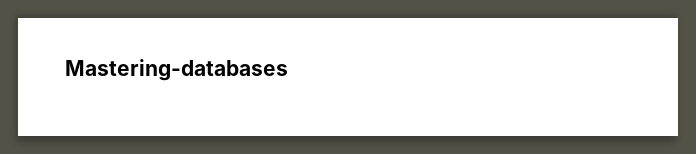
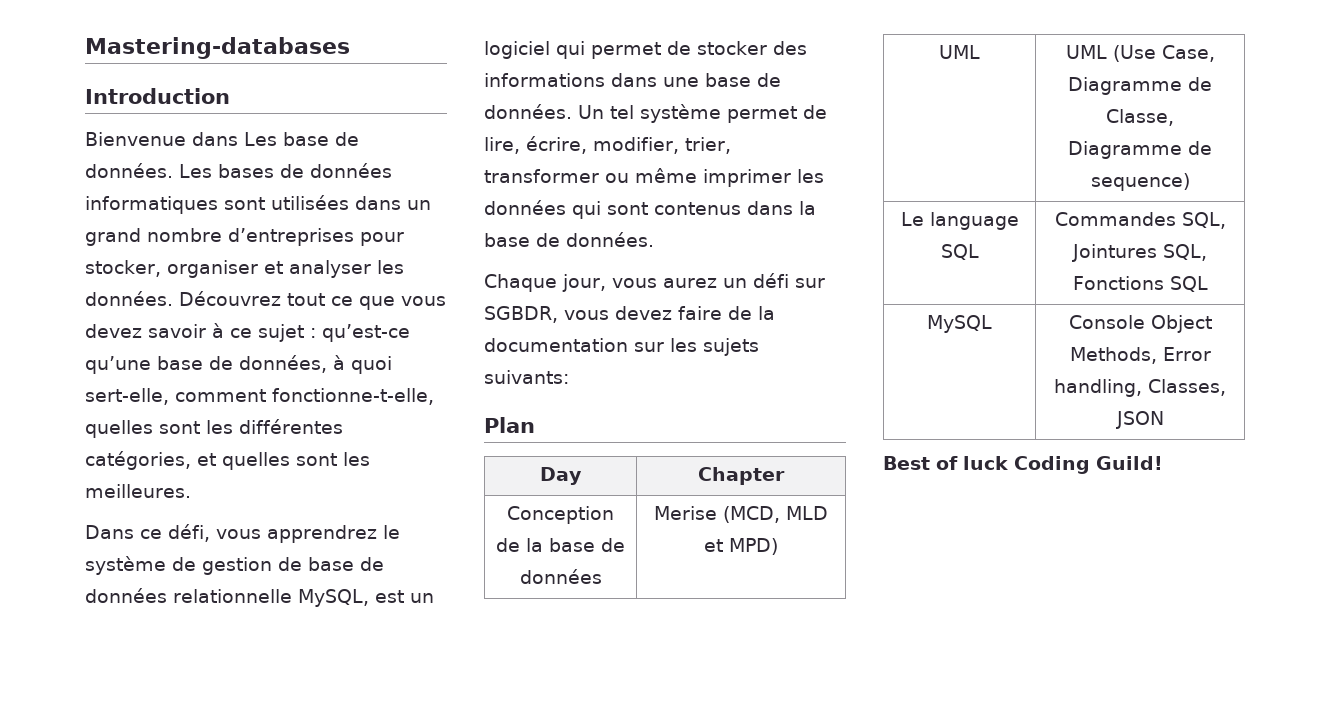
+ Introduction
+ Bienvenue dans Les base de données. Les bases de données informatiques sont utilisées dans un grand nombre d’entreprises pour stocker, organiser et analyser les données. Découvrez tout ce que vous devez savoir à ce sujet : qu’est-ce qu’une base de données, à quoi sert-elle, comment fonctionne-t-elle, quelles sont les différentes catégories, et quelles sont les meilleures.
+ Dans ce défi, vous apprendrez le système de gestion de base de données relationnelle MySQL, est un logiciel qui permet de stocker des informations dans une base de données. Un tel système permet de lire, écrire, modifier, trier, transformer ou même imprimer les données qui sont contenus dans la base de données.
+ Chaque jour, vous aurez un défi sur SGBDR, vous devez faire de la documentation sur les sujets suivants:
+ Plan
+ Day | Chapter
+ Conception de la base de données | Merise (MCD, MLD et MPD)
+ UML | UML (Use Case, Diagramme de Classe, Diagramme de sequence)
+ Le language SQL | Commandes SQL, Jointures SQL, Fonctions SQL
+ MySQL | Console Object Methods, Error handling, Classes, JSON
+ Best of luck Coding Guild!

